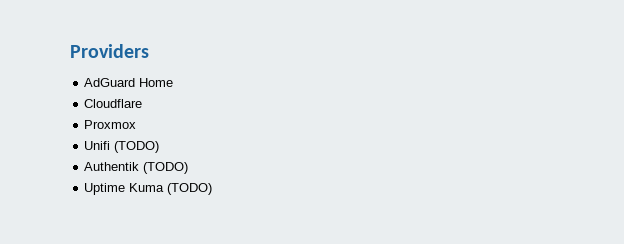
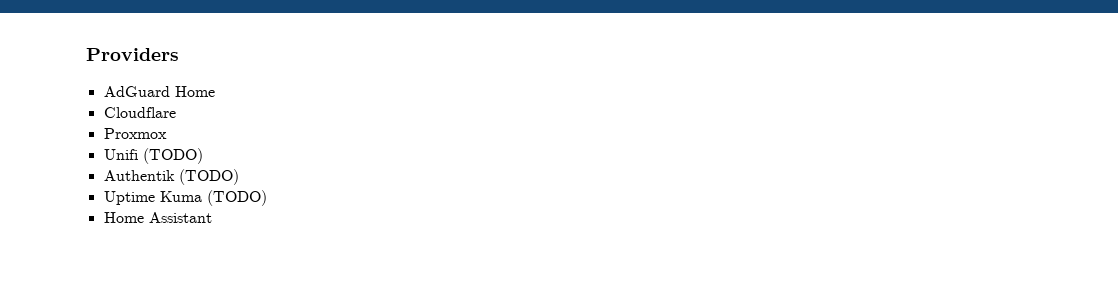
+ Home Assistant

